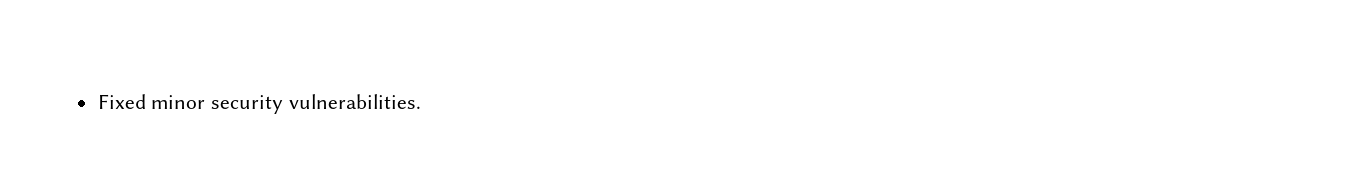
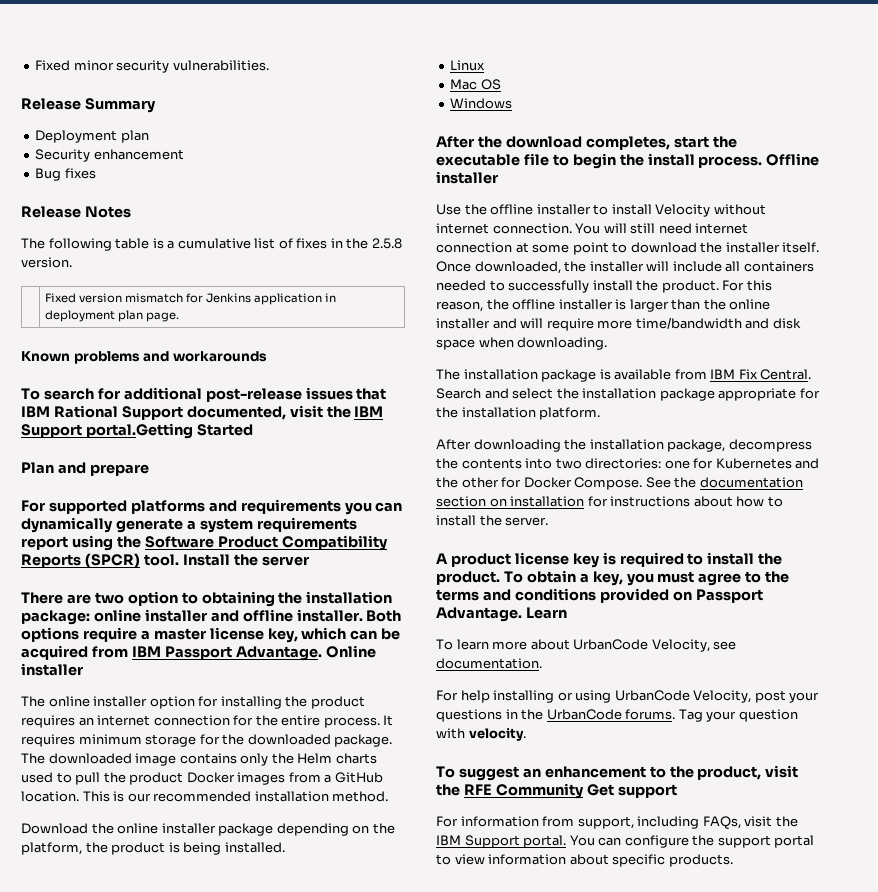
+ Release Summary
+ Deployment plan
+ Security enhancement
+ Bug fixes
+ Release Notes
+ The following table is a cumulative list of fixes in the 2.5.8 version.
+ | Fixed version mismatch for Jenkins application in deployment plan page.
+ Known problems and workarounds
+ To search for additional post-release issues that IBM Rational Support documented, visit the IBM Support portal.Getting Started
+ Plan and prepare
+ For supported platforms and requirements you can dynamically generate a system requirements report using the Software Product Compatibility Reports (SPCR) tool. Install the server
+ There are two option to obtaining the installation package: online installer and offline installer. Both options require a master license key, which can be acquired from IBM Passport Advantage. Online installer
+ The online installer option for installing the product requires an internet connection for the entire process. It requires minimum storage for the downloaded package. The downloaded image contains only the Helm charts used to pull the product Docker images from a GitHub location. This is our recommended installation method.
+ Download the online installer package depending on the platform, the product is being installed.
+ Linux
+ Mac OS
+ Windows
+ After the download completes, start the executable file to begin the install process. Offline installer
+ Use the offline installer to install Velocity without internet connection. You will still need internet connection at some point to download the installer itself. Once downloaded, the installer will include all containers needed to successfully install the product. For this reason, the offline installer is larger than the online installer and will require more time/bandwidth and disk space when downloading.
+ The installation package is available from IBM Fix Central. Search and select the installation package appropriate for the installation platform.
+ After downloading the installation package, decompress the contents into two directories: one for Kubernetes and the other for Docker Compose. See the documentation section on installation for instructions about how to install the server.
+ A product license key is required to install the product. To obtain a key, you must agree to the terms and conditions provided on Passport Advantage. Learn
+ To learn more about UrbanCode Velocity, see documentation.
+ For help installing or using UrbanCode Velocity, post your questions in the UrbanCode forums. Tag your question with velocity.
+ To suggest an enhancement to the product, visit the RFE Community Get support
+ For information from support, including FAQs, visit the IBM Support portal. You can configure the support portal to view information about specific products.

